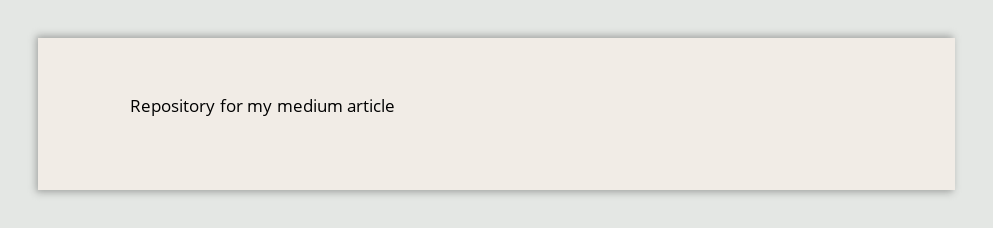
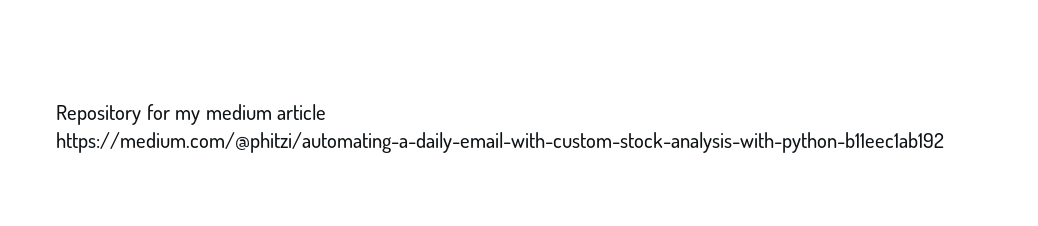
- Repository for my medium article
+ Repository for my medium article https://medium.com/@phitzi/automating-a-daily-email-with-custom-stock-analysis-with-python-b11eec1ab192

